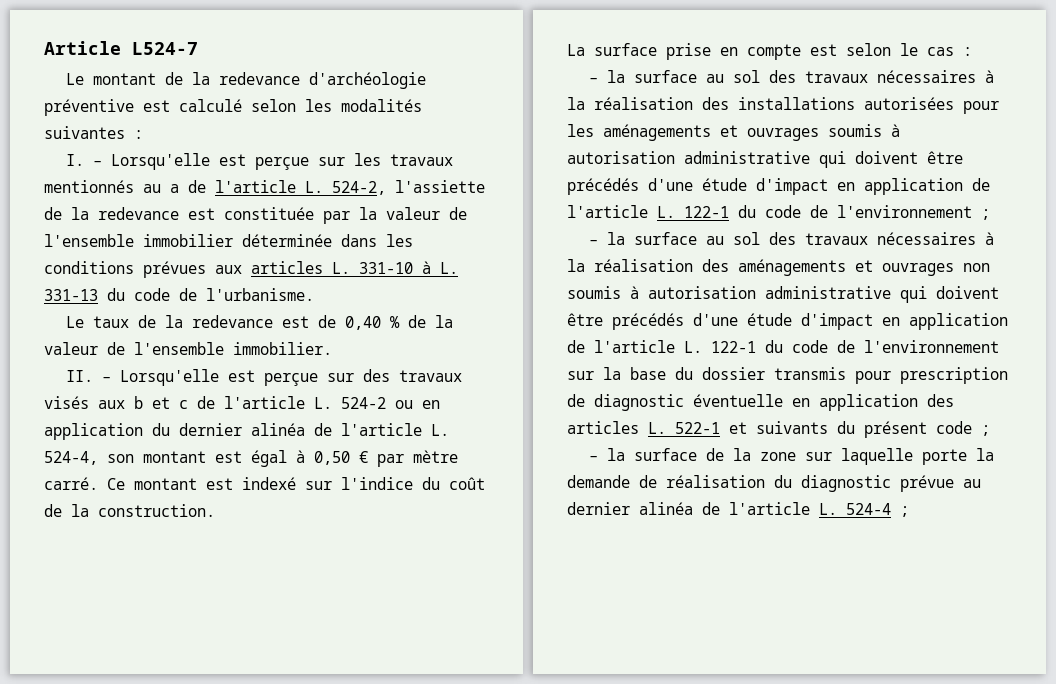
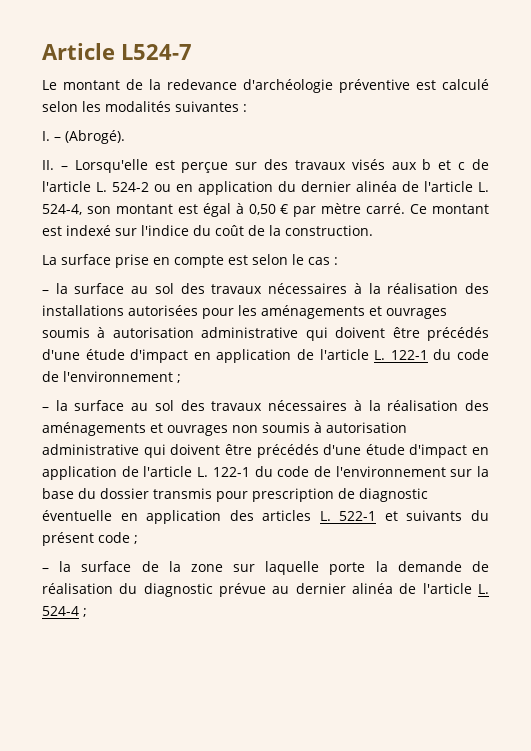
- I. – Lorsqu'elle est perçue sur les travaux mentionnés au a de l'article L. 524-2, l'assiette de la redevance est constituée par la valeur de l'ensemble immobilier déterminée dans les conditions prévues aux articles L. 331-10 à L. 331-13 du code de l'urbanisme.
- Le taux de la redevance est de 0,40 % de la valeur de l'ensemble immobilier.
+ I. – (Abrogé).

